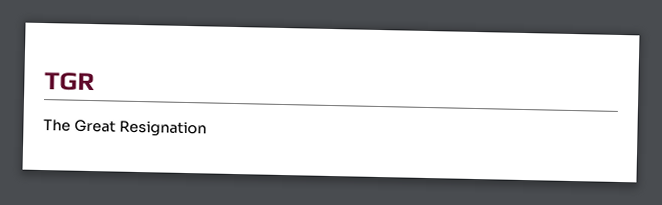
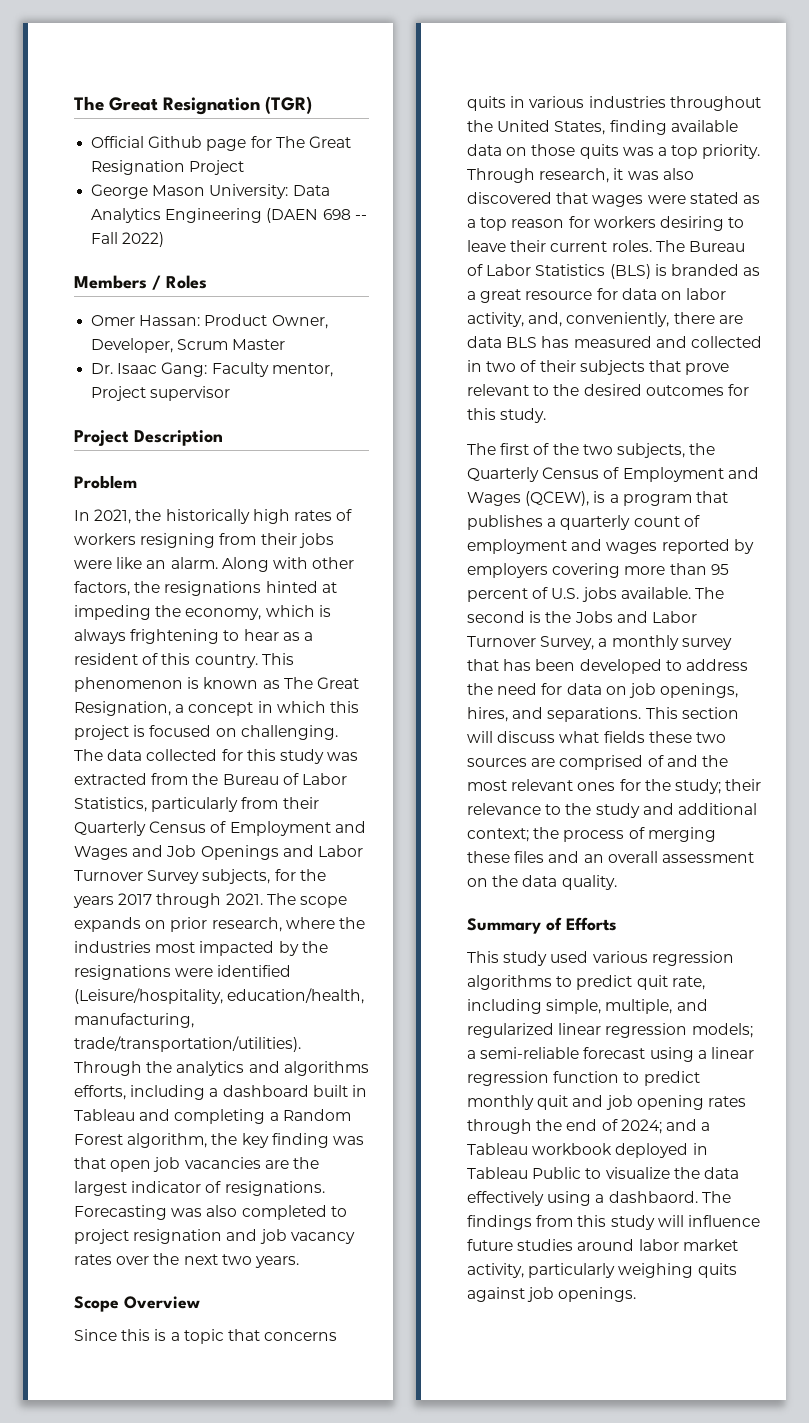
- TGR
- The Great Resignation
+ The Great Resignation (TGR)
+ Official Github page for The Great Resignation Project
+ George Mason University: Data Analytics Engineering (DAEN 698 -- Fall 2022)
+ Members / Roles
+ Omer Hassan: Product Owner, Developer, Scrum Master
+ Dr. Isaac Gang: Faculty mentor, Project supervisor
+ Project Description
+ Problem
+ In 2021, the historically high rates of workers resigning from their jobs were like an alarm. Along with other factors, the resignations hinted at impeding the economy, which is always frightening to hear as a resident of this country. This phenomenon is known as The Great Resignation, a concept in which this project is focused on challenging. The data collected for this study was extracted from the Bureau of Labor Statistics, particularly from their Quarterly Census of Employment and Wages and Job Openings and Labor Turnover Survey subjects, for the years 2017 through 2021. The scope expands on prior research, where the industries most impacted by the resignations were identified (Leisure/hospitality, education/health, manufacturing, trade/transportation/utilities). Through the analytics and algorithms efforts, including a dashboard built in Tableau and completing a Random Forest algorithm, the key finding was that open job vacancies are the largest indicator of resignations. Forecasting was also completed to project resignation and job vacancy rates over the next two years.
+ Scope Overview
+ Since this is a topic that concerns quits in various industries throughout the United States, finding available data on those quits was a top priority. Through research, it was also discovered that wages were stated as a top reason for workers desiring to leave their current roles. The Bureau of Labor Statistics (BLS) is branded as a great resource for data on labor activity, and, conveniently, there are data BLS has measured and collected in two of their subjects that prove relevant to the desired outcomes for this study.
+ The first of the two subjects, the Quarterly Census of Employment and Wages (QCEW), is a program that publishes a quarterly count of employment and wages reported by employers covering more than 95 percent of U.S. jobs available. The second is the Jobs and Labor Turnover Survey, a monthly survey that has been developed to address the need for data on job openings, hires, and separations. This section will discuss what fields these two sources are comprised of and the most relevant ones for the study; their relevance to the study and additional context; the process of merging these files and an overall assessment on the data quality.
+ Summary of Efforts
+ This study used various regression algorithms to predict quit rate, including simple, multiple, and regularized linear regression models; a semi-reliable forecast using a linear regression function to predict monthly quit and job opening rates through the end of 2024; and a Tableau workbook deployed in Tableau Public to visualize the data effectively using a dashbaord. The findings from this study will influence future studies around labor market activity, particularly weighing quits against job openings.

